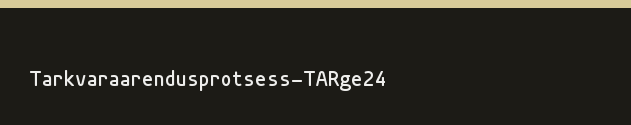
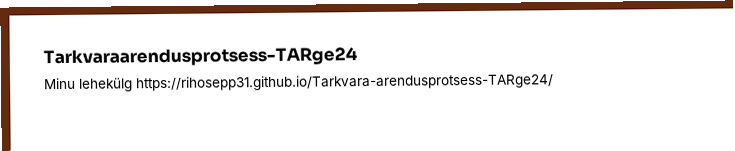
+ Minu lehekülg https://rihosepp31.github.io/Tarkvara-arendusprotsess-TARge24/

